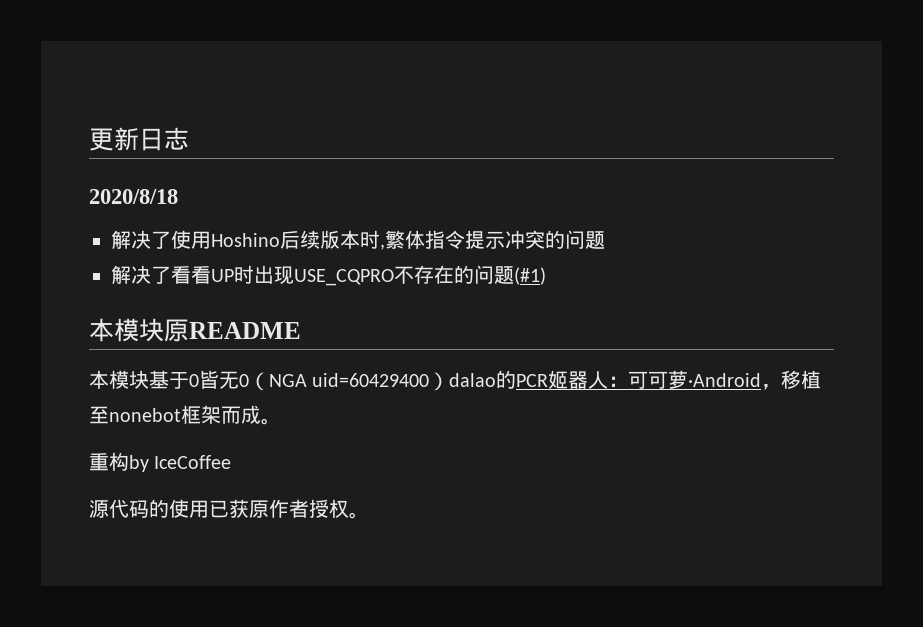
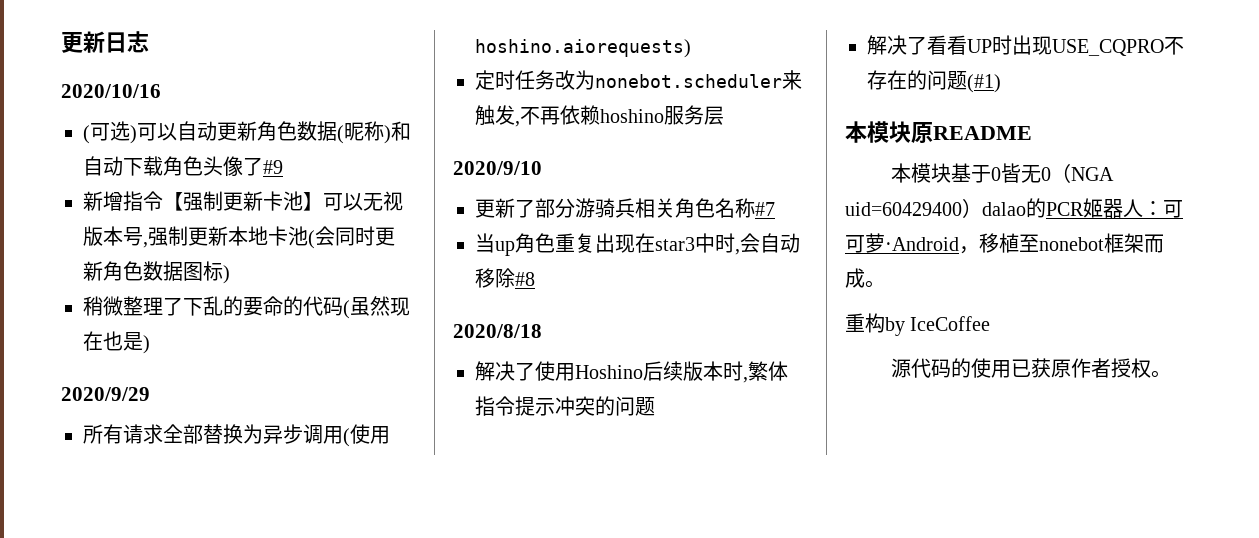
+ 2020/10/16
+ (可选)可以自动更新角色数据(昵称)和自动下载角色头像了#9
+ 新增指令【强制更新卡池】可以无视版本号,强制更新本地卡池(会同时更新角色数据图标)
+ 稍微整理了下乱的要命的代码(虽然现在也是)
+ 2020/9/29
+ 所有请求全部替换为异步调用(使用hoshino.aiorequests)
+ 定时任务改为nonebot.scheduler来触发,不再依赖hoshino服务层
+ 2020/9/10
+ 更新了部分游骑兵相关角色名称#7
+ 当up角色重复出现在star3中时,会自动移除#8

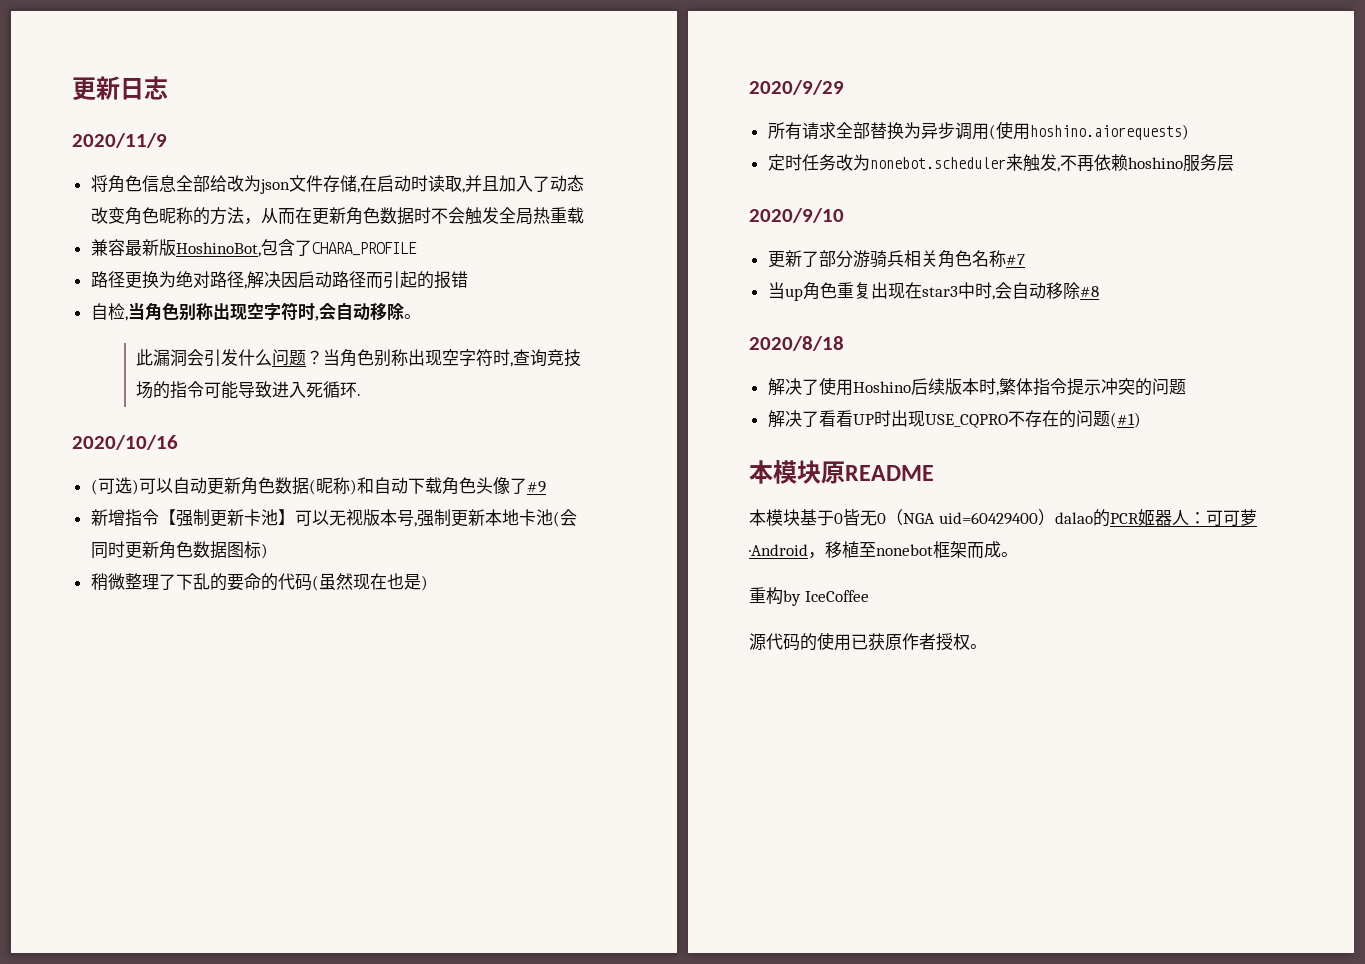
+ 2020/11/9
+ 将角色信息全部给改为json文件存储,在启动时读取,并且加入了动态改变角色昵称的方法，从而在更新角色数据时不会触发全局热重载
+ 兼容最新版HoshinoBot,包含了CHARA_PROFILE
+ 路径更换为绝对路径,解决因启动路径而引起的报错
+ 自检,当角色别称出现空字符时,会自动移除。
+ 此漏洞会引发什么问题？当角色别称出现空字符时,查询竞技场的指令可能导致进入死循环.

